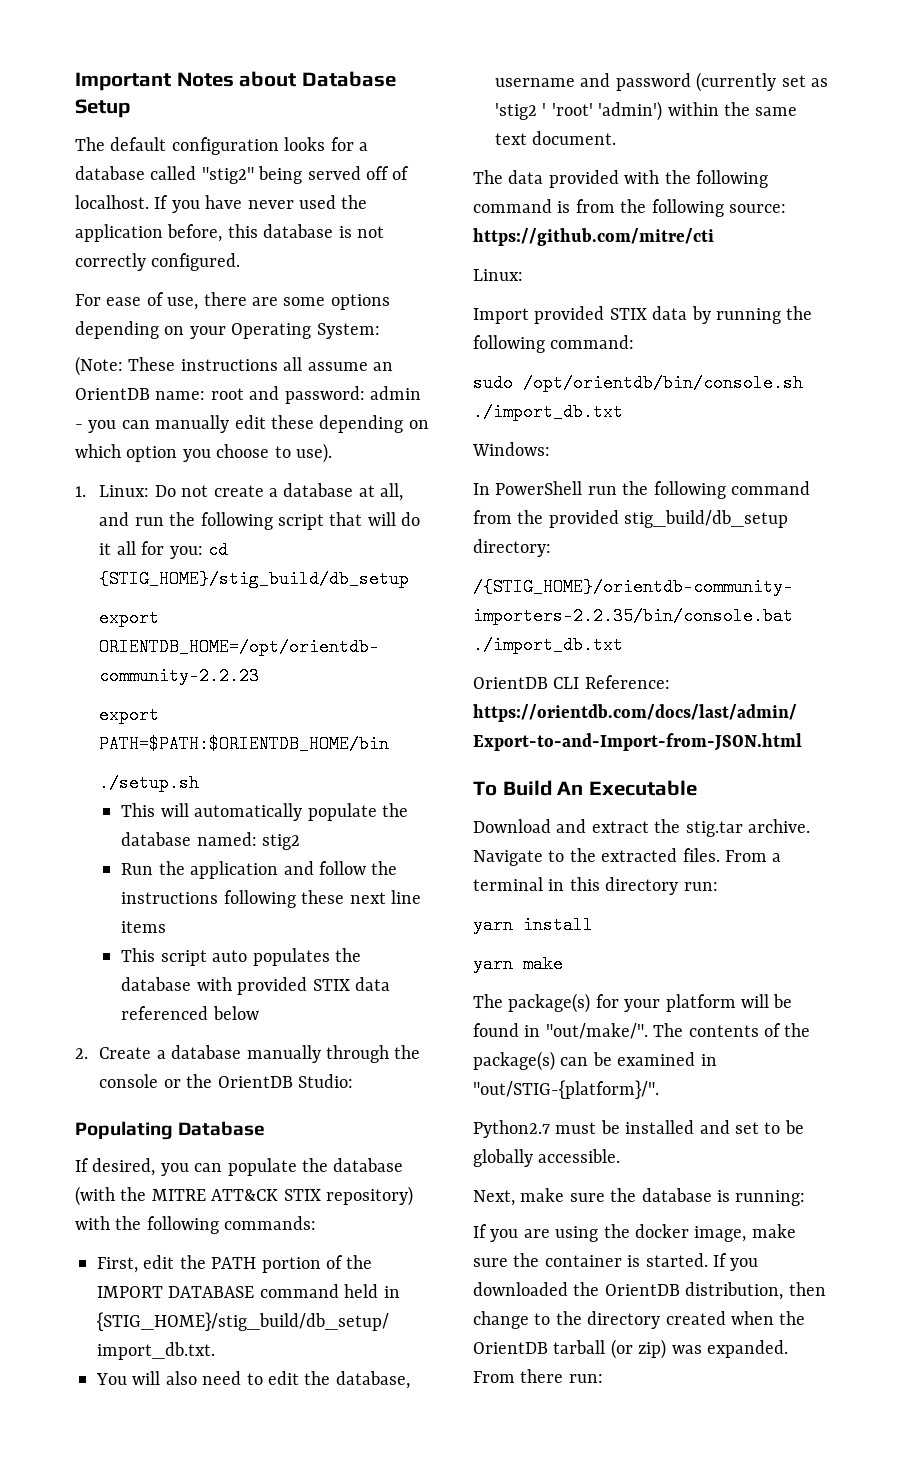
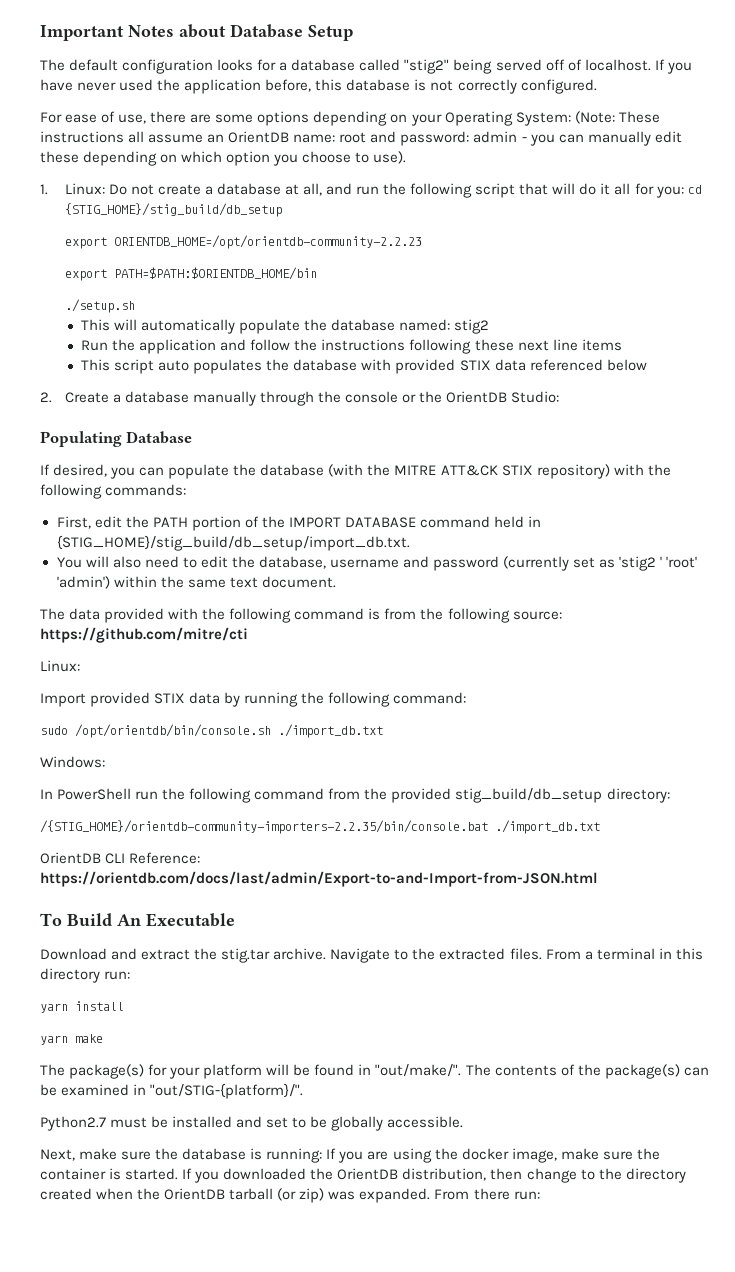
- For ease of use, there are some options depending on your Operating System:
- (Note: These instructions all assume an OrientDB name: root and password: admin - you can manually edit these depending on which option you choose to use).
+ For ease of use, there are some options depending on your Operating System: (Note: These instructions all assume an OrientDB name: root and password: admin - you can manually edit these depending on which option you choose to use).
- Next, make sure the database is running:
- If you are using the docker image, make sure the container is started.
+ Next, make sure the database is running: If you are using the docker image, make sure the container is started.

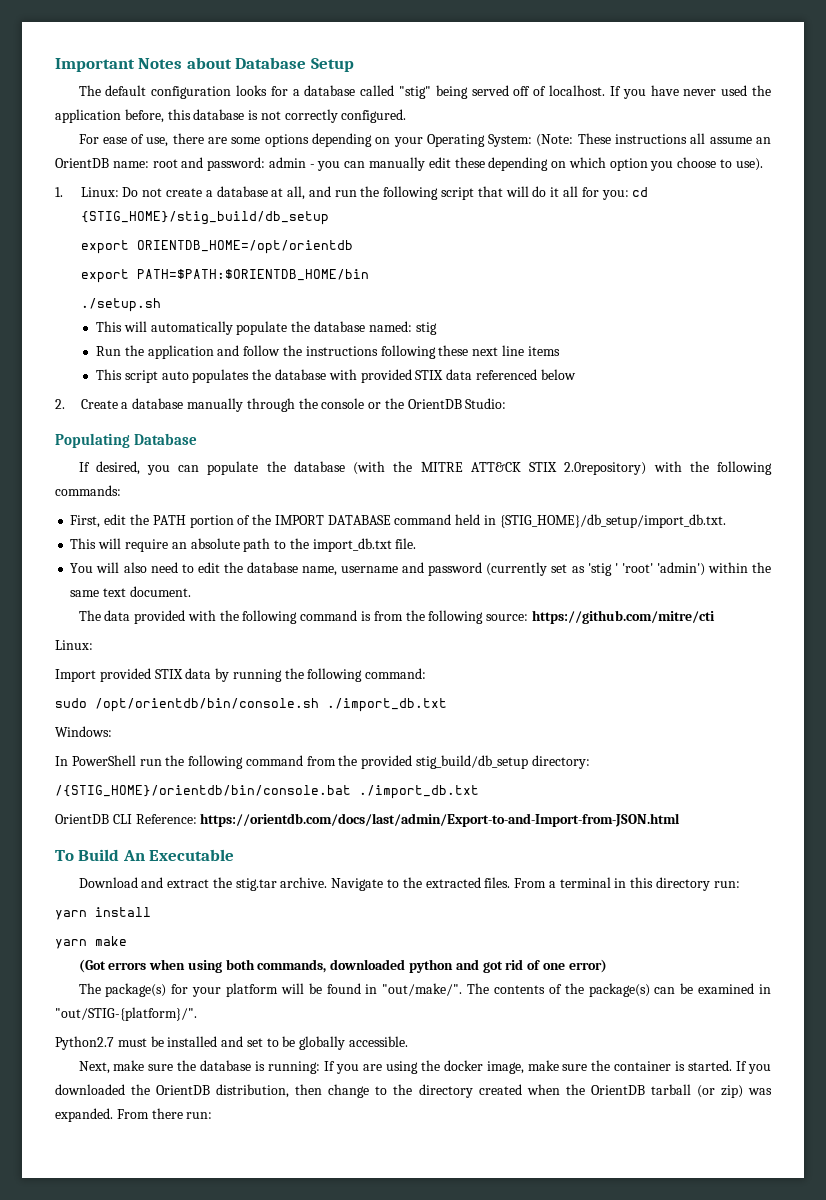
- The default configuration looks for a database called "stig2" being served off of localhost.
+ The default configuration looks for a database called "stig" being served off of localhost.
- export ORIENTDB_HOME=/opt/orientdb-community-2.2.23
+ export ORIENTDB_HOME=/opt/orientdb
- This will automatically populate the database named: stig2
+ This will automatically populate the database named: stig
- If desired, you can populate the database (with the MITRE ATT&CK STIX repository) with the following commands:
+ If desired, you can populate the database (with the MITRE ATT&CK STIX 2.0repository) with the following commands:
- First, edit the PATH portion of the IMPORT DATABASE command held in {STIG_HOME}/stig_build/db_setup/import_db.txt.
+ First, edit the PATH portion of the IMPORT DATABASE command held in {STIG_HOME}/db_setup/import_db.txt.
+ This will require an absolute path to the import_db.txt file.
- You will also need to edit the database, username and password (currently set as 'stig2 ' 'root' 'admin') within the same text document.
+ You will also need to edit the database name, username and password (currently set as 'stig ' 'root' 'admin') within the same text document.
- /{STIG_HOME}/orientdb-community-importers-2.2.35/bin/console.bat ./import_db.txt
+ /{STIG_HOME}/orientdb/bin/console.bat ./import_db.txt
+ (Got errors when using both commands, downloaded python and got rid of one error)

